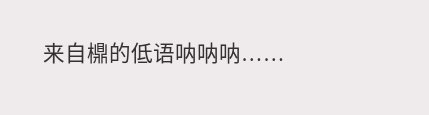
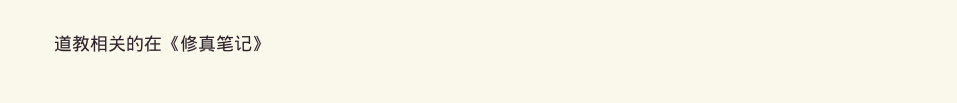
- 来自檙的低语呐呐呐……
+ 道教相关的在《修真笔记》

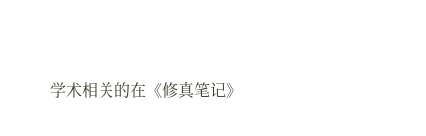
- 道教相关的在《修真笔记》
+ 学术相关的在《修真笔记》

